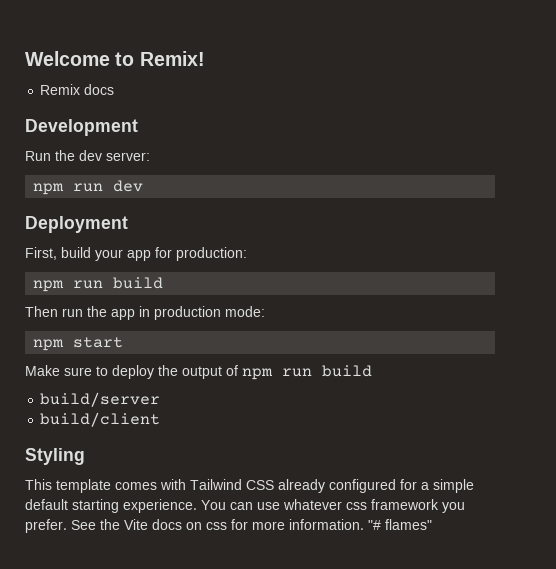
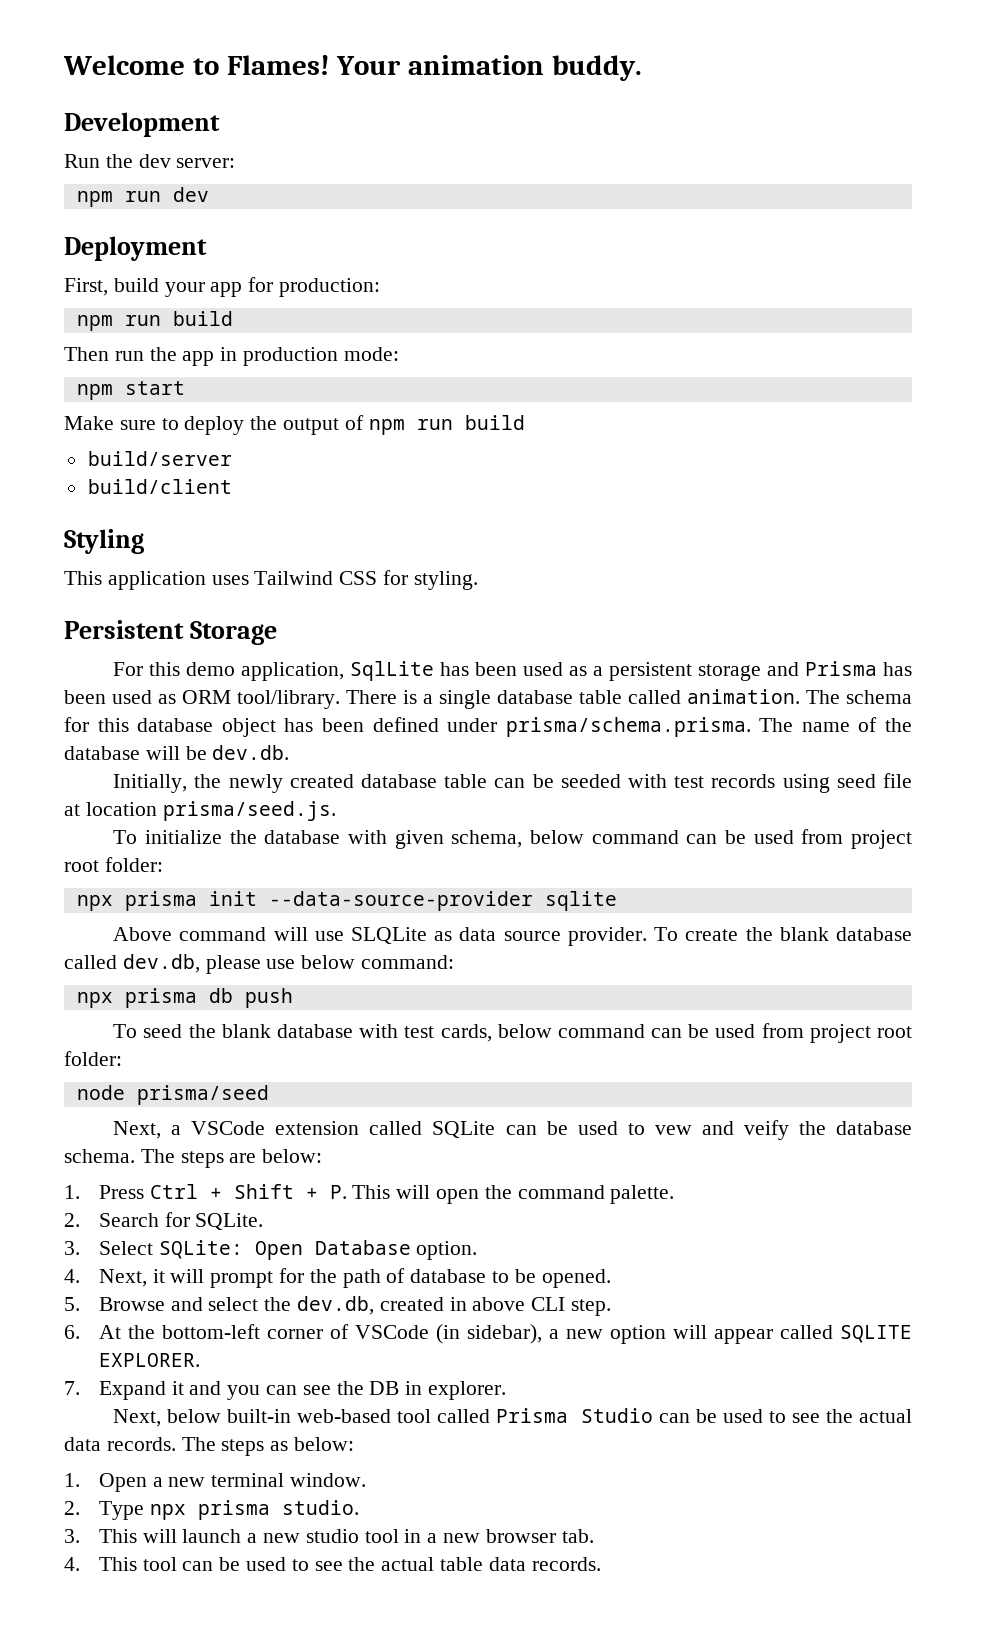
- Welcome to Remix!
- Remix docs
+ Welcome to Flames! Your animation buddy.
- This template comes with Tailwind CSS already configured for a simple default starting experience. You can use whatever css framework you prefer. See the Vite docs on css for more information. "# flames"
+ This application uses Tailwind CSS for styling.
+ Persistent Storage
+ For this demo application, SqlLite has been used as a persistent storage and Prisma has been used as ORM tool/library. There is a single database table called animation. The schema for this database object has been defined under prisma/schema.prisma. The name of the database will be dev.db.
+ Initially, the newly created database table can be seeded with test records using seed file at location prisma/seed.js.
+ To initialize the database with given schema, below command can be used from project root folder:
+ npx prisma init --data-source-provider sqlite
+ Above command will use SLQLite as data source provider. To create the blank database called dev.db, please use below command:
+ npx prisma db push
+ To seed the blank database with test cards, below command can be used from project root folder:
+ node prisma/seed
+ Next, a VSCode extension called SQLite can be used to vew and veify the database schema. The steps are below:
+ 1. Press Ctrl + Shift + P. This will open the command palette.
+ 2. Search for SQLite.
+ 3. Select SQLite: Open Database option.
+ 4. Next, it will prompt for the path of database to be opened.
+ 5. Browse and select the dev.db, created in above CLI step.
+ 6. At the bottom-left corner of VSCode (in sidebar), a new option will appear called SQLITE EXPLORER.
+ 7. Expand it and you can see the DB in explorer.
+ Next, below built-in web-based tool called Prisma Studio can be used to see the actual data records. The steps as below:
+ 1. Open a new terminal window.
+ 2. Type npx prisma studio.
+ 3. This will launch a new studio tool in a new browser tab.
+ 4. This tool can be used to see the actual table data records.

